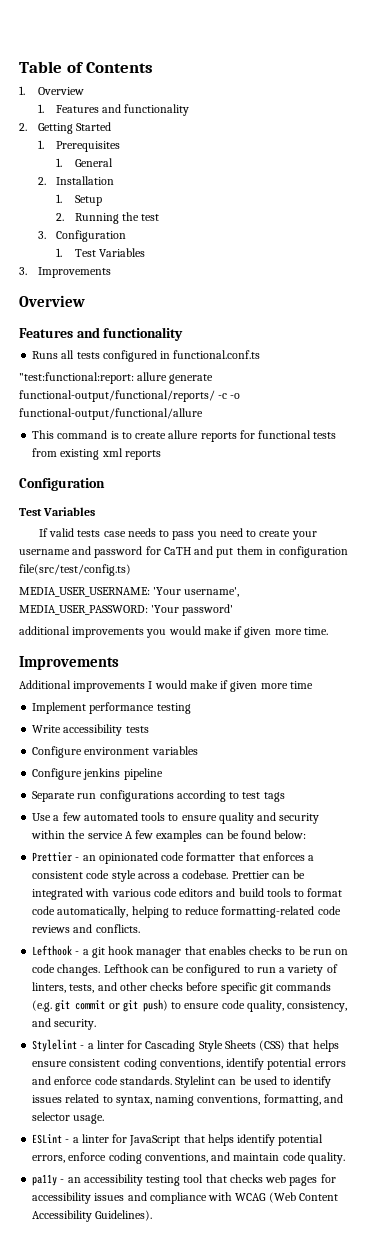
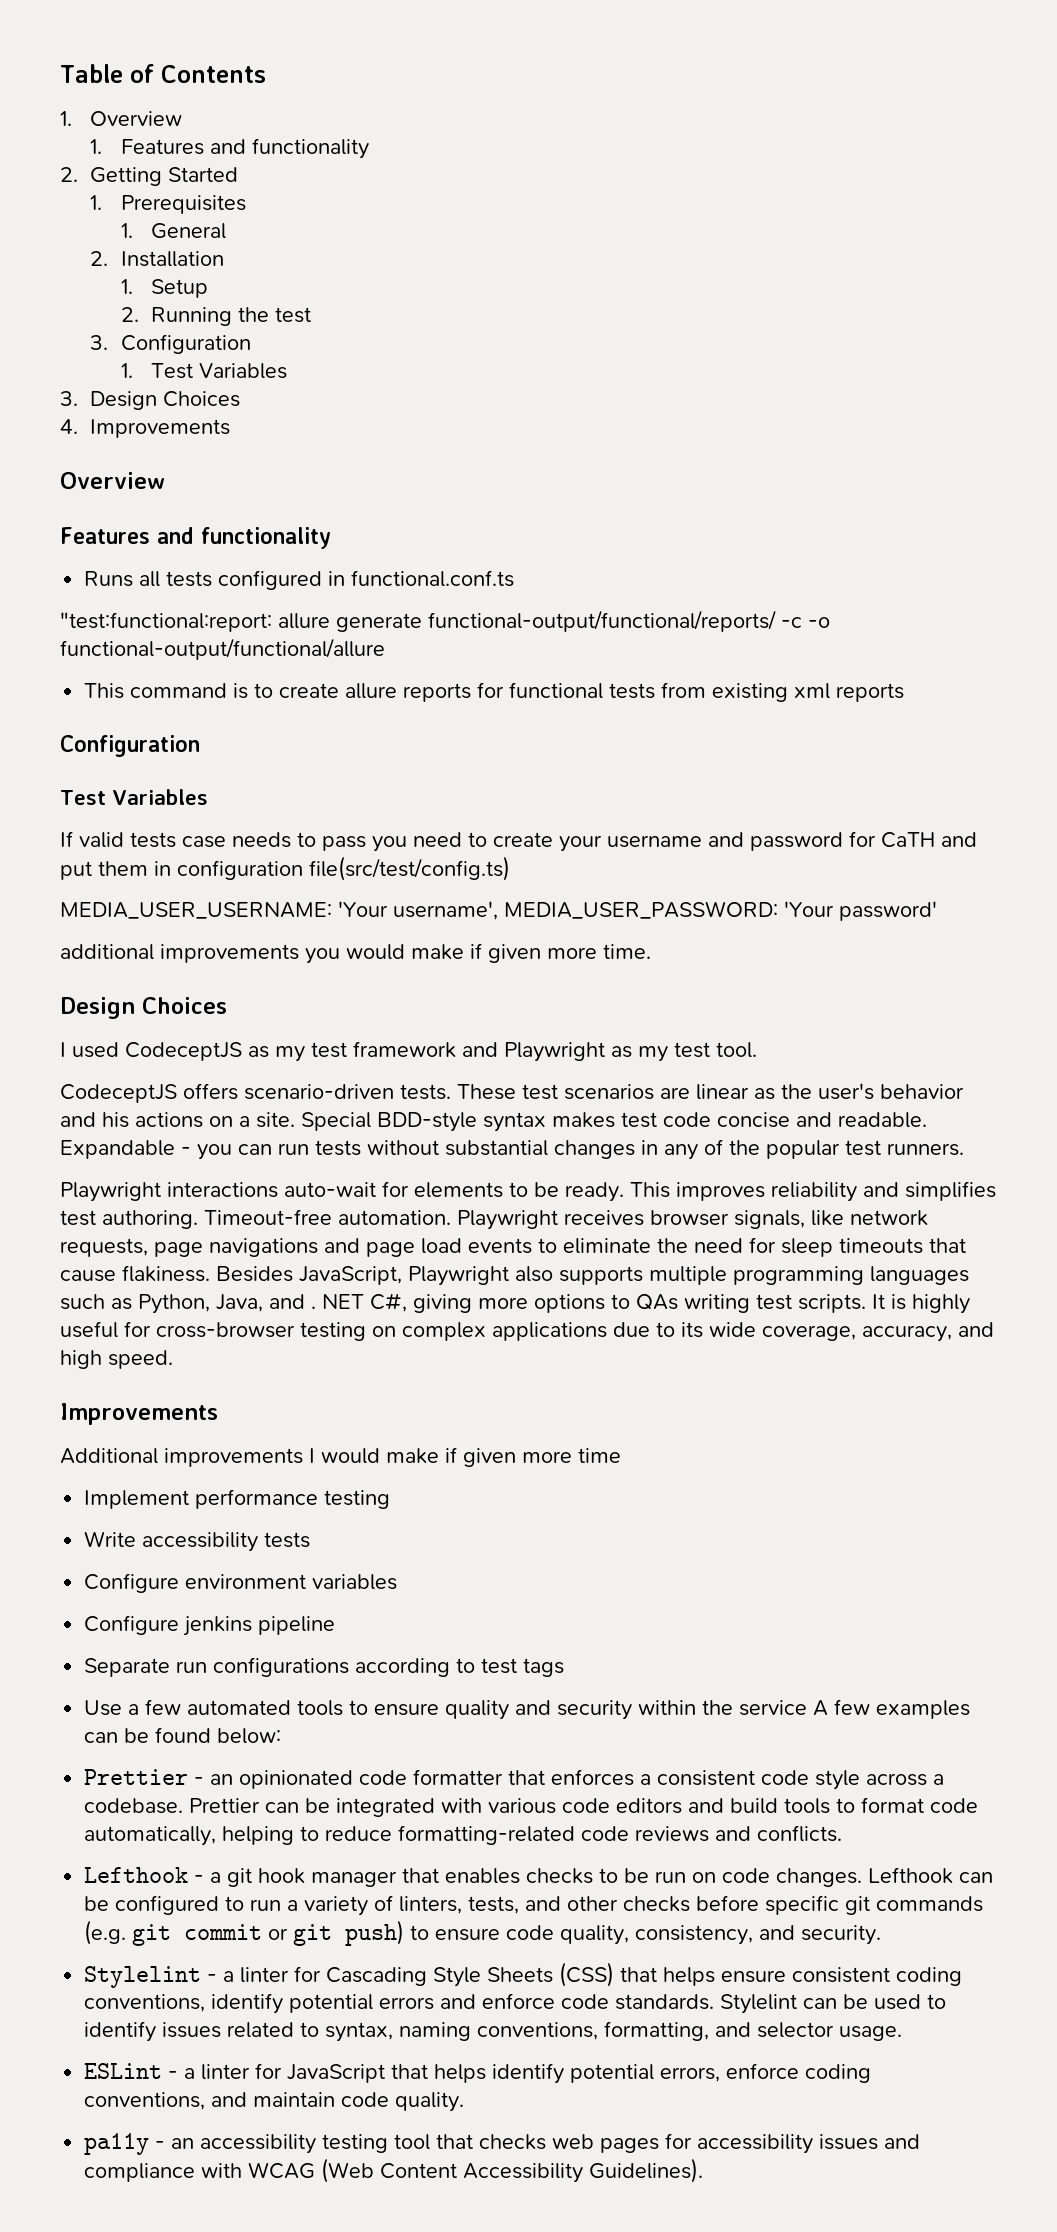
- 3. Improvements
+ 3. Design Choices
+ 4. Improvements
  additional improvements you would make if given more time.
+ Design Choices
+ I used CodeceptJS as my test framework and Playwright as my test tool.
+ CodeceptJS offers scenario-driven tests. These test scenarios are linear as the user's behavior and his actions on a site. Special BDD-style syntax makes test code concise and readable. Expandable - you can run tests without substantial changes in any of the popular test runners.
+ Playwright interactions auto-wait for elements to be ready. This improves reliability and simplifies test authoring. Timeout-free automation. Playwright receives browser signals, like network requests, page navigations and page load events to eliminate the need for sleep timeouts that cause flakiness. Besides JavaScript, Playwright also supports multiple programming languages such as Python, Java, and . NET C#, giving more options to QAs writing test scripts. It is highly useful for cross-browser testing on complex applications due to its wide coverage, accuracy, and high speed.

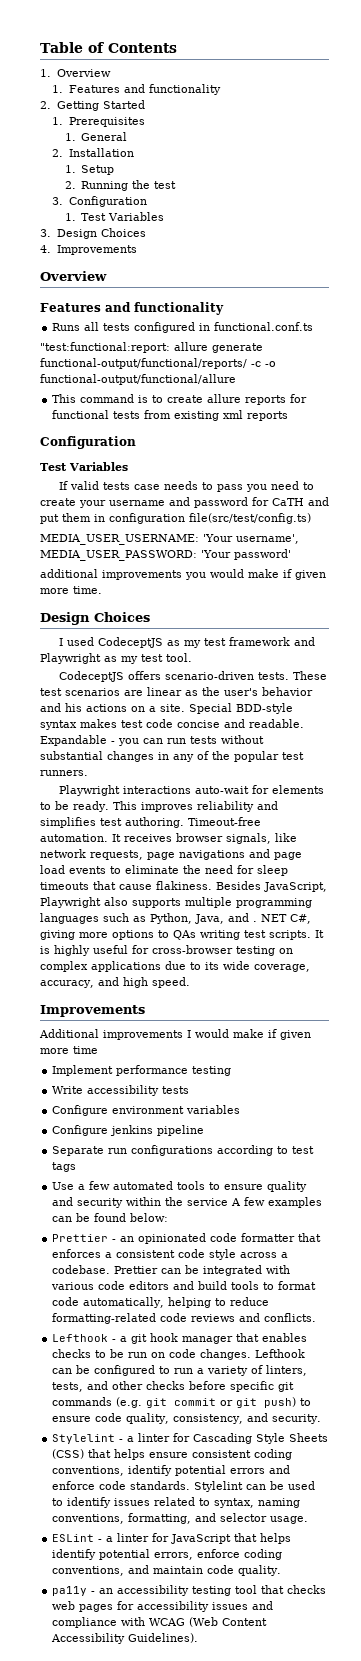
- Playwright receives browser signals, like network requests, page navigations and page load events to eliminate the need for sleep timeouts that cause flakiness.
+ It receives browser signals, like network requests, page navigations and page load events to eliminate the need for sleep timeouts that cause flakiness.

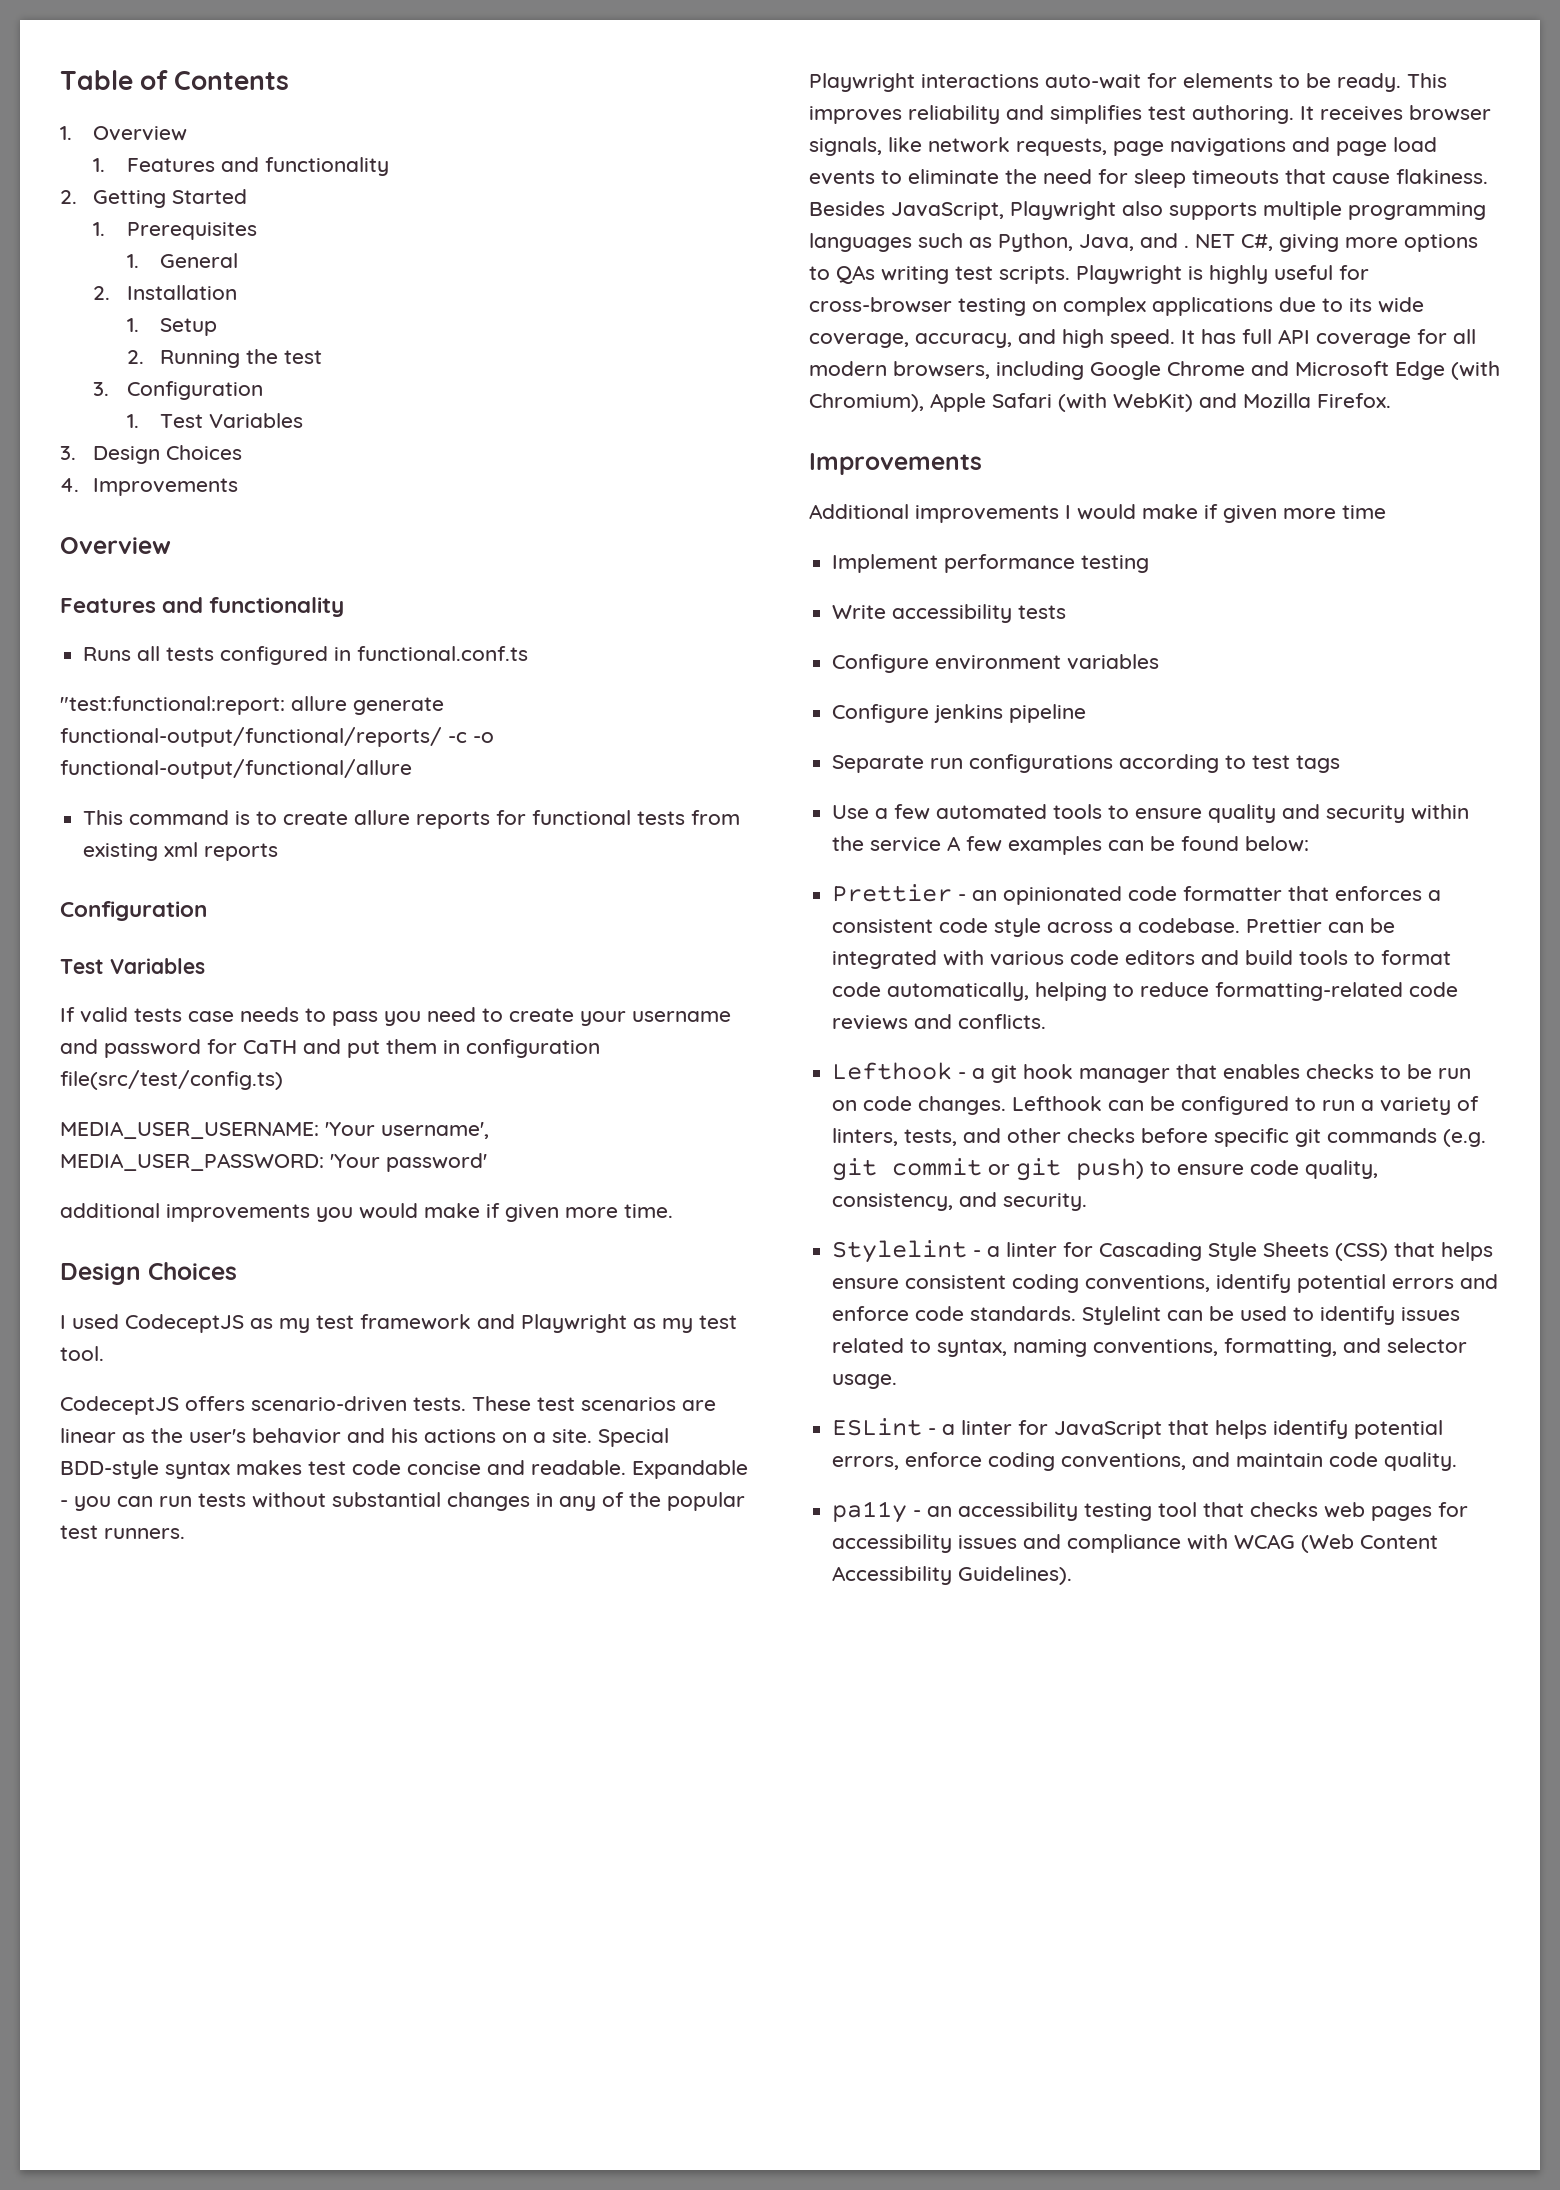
- Timeout-free automation.
- It is highly useful for cross-browser testing on complex applications due to its wide coverage, accuracy, and high speed.
+ Playwright is highly useful for cross-browser testing on complex applications due to its wide coverage, accuracy, and high speed. It has full API coverage for all modern browsers, including Google Chrome and Microsoft Edge (with Chromium), Apple Safari (with WebKit) and Mozilla Firefox.

